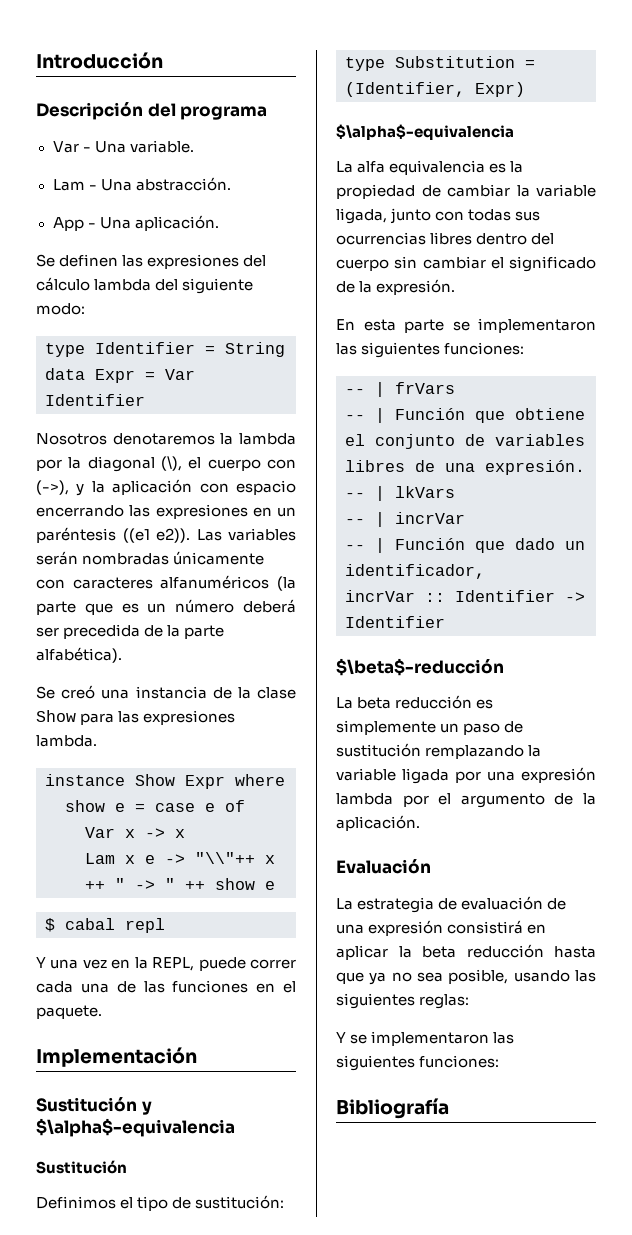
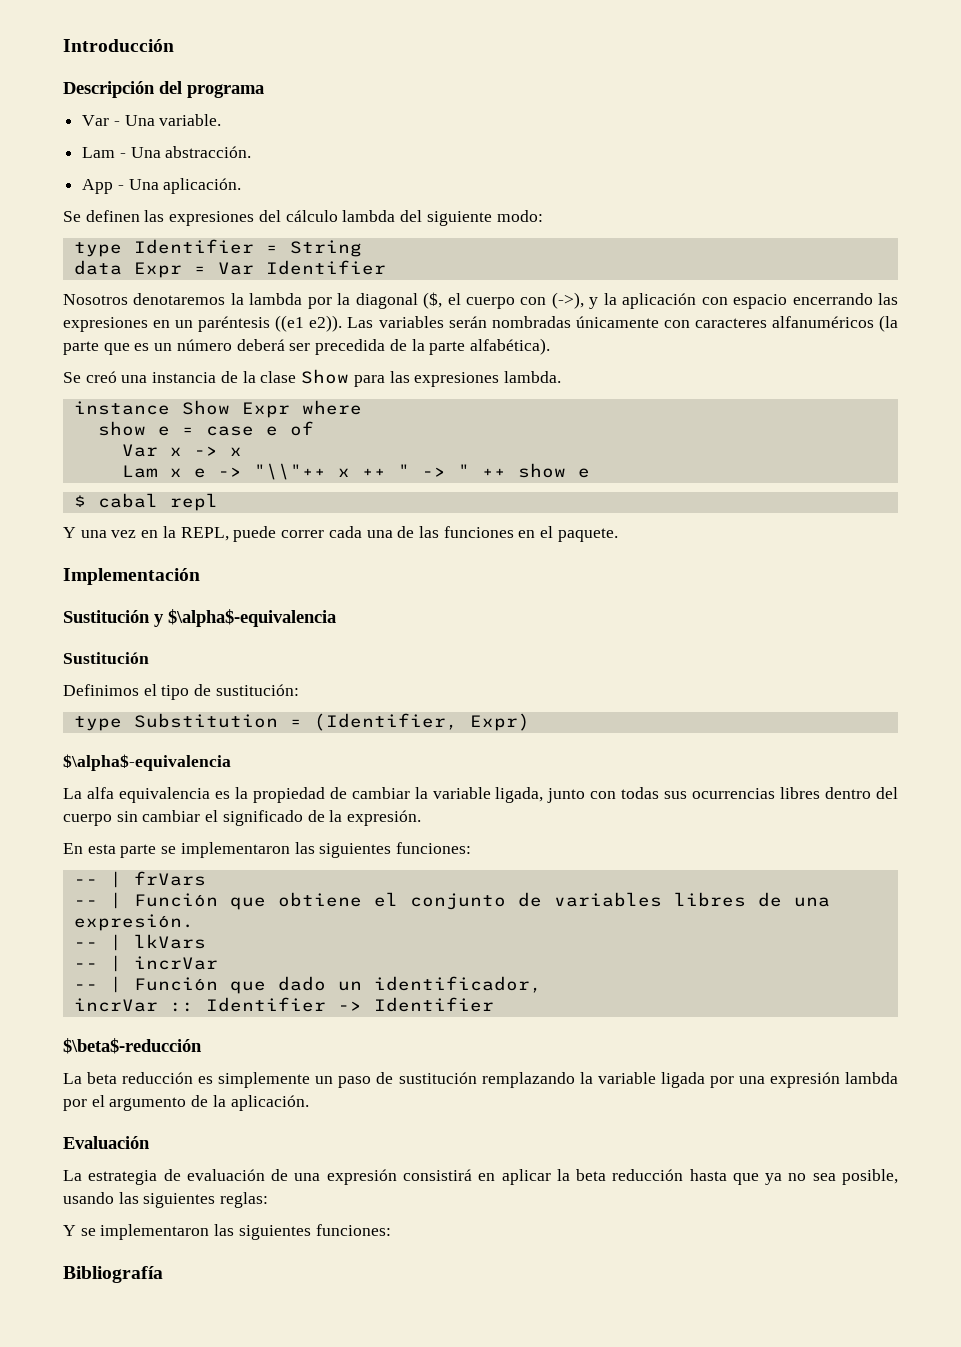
- Nosotros denotaremos la lambda por la diagonal (\), el cuerpo con (->), y la aplicación con espacio encerrando las expresiones en un paréntesis ((e1 e2)).
+ Nosotros denotaremos la lambda por la diagonal ($, el cuerpo con (->), y la aplicación con espacio encerrando las expresiones en un paréntesis ((e1 e2)).

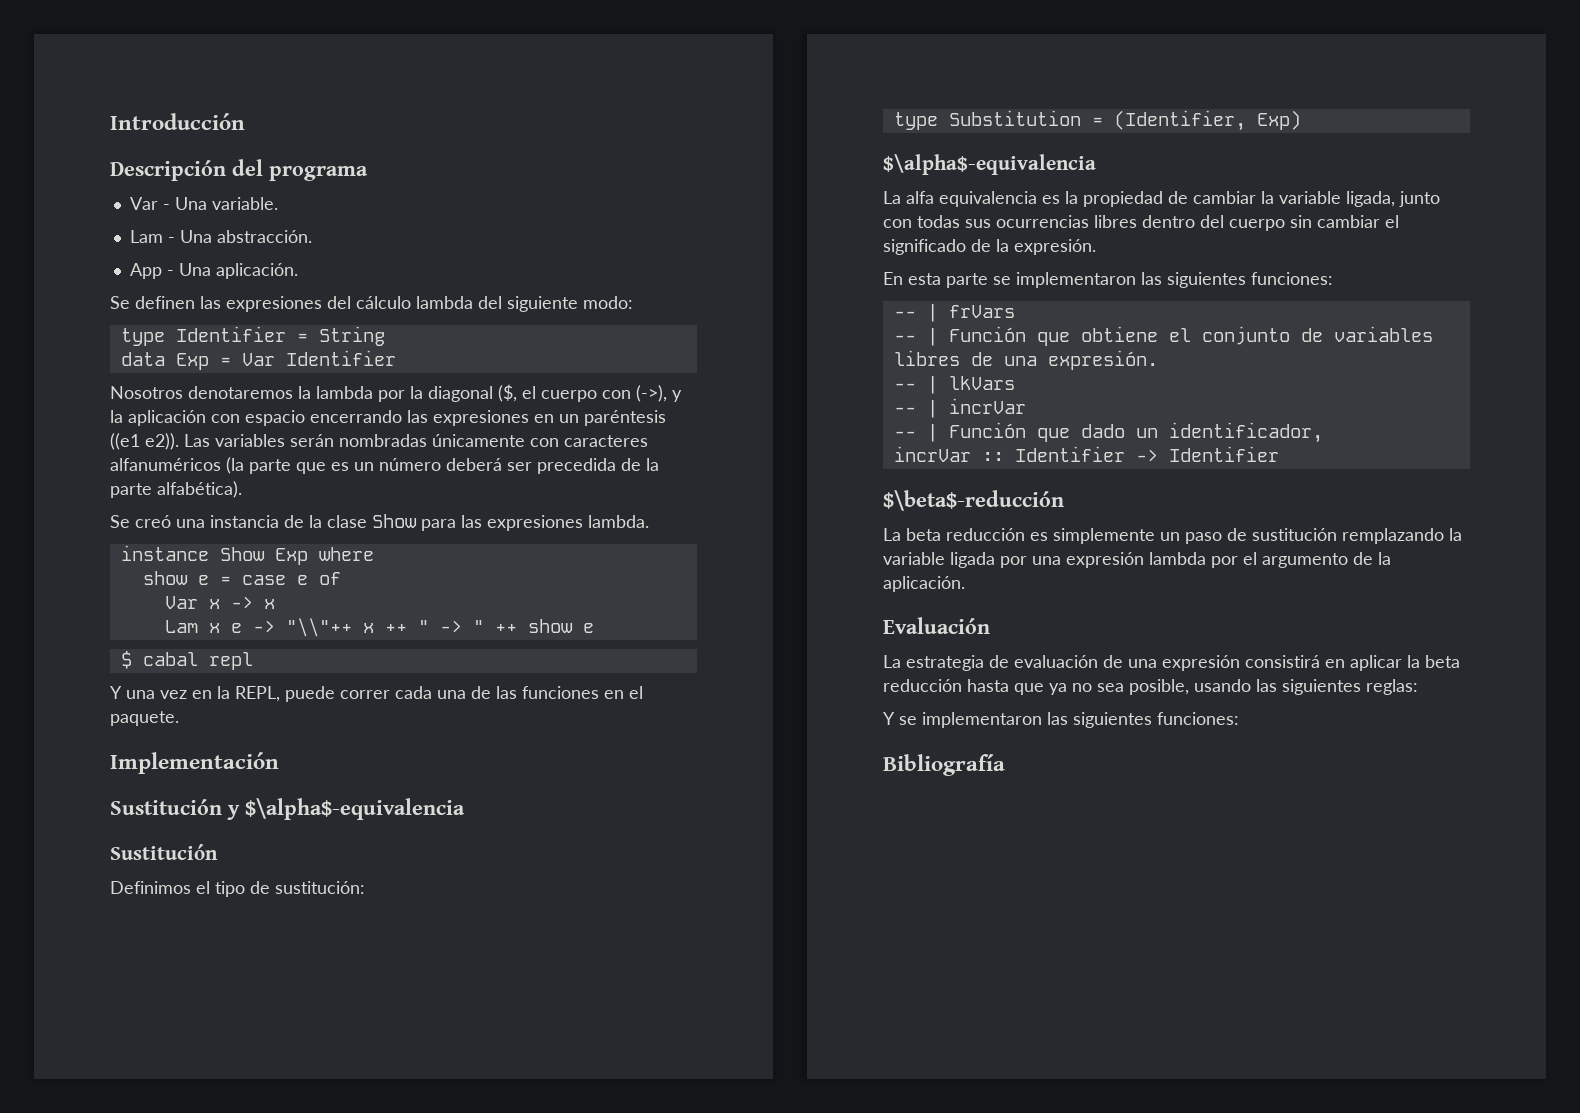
- data Expr = Var Identifier
+ data Exp = Var Identifier
- instance Show Expr where
+ instance Show Exp where
- type Substitution = (Identifier, Expr)
+ type Substitution = (Identifier, Exp)

